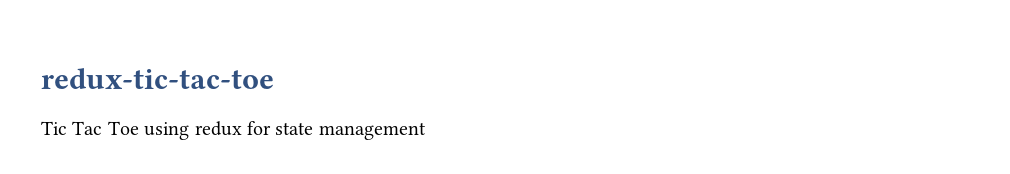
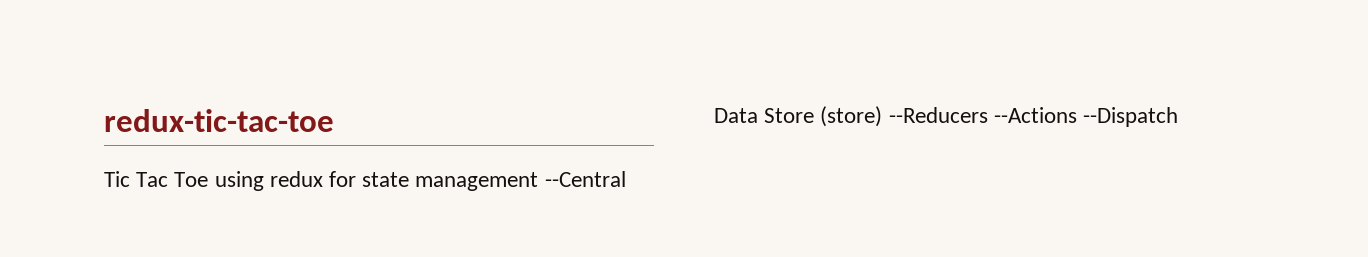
- Tic Tac Toe using redux for state management
+ Tic Tac Toe using redux for state management --Central Data Store (store) --Reducers --Actions --Dispatch

